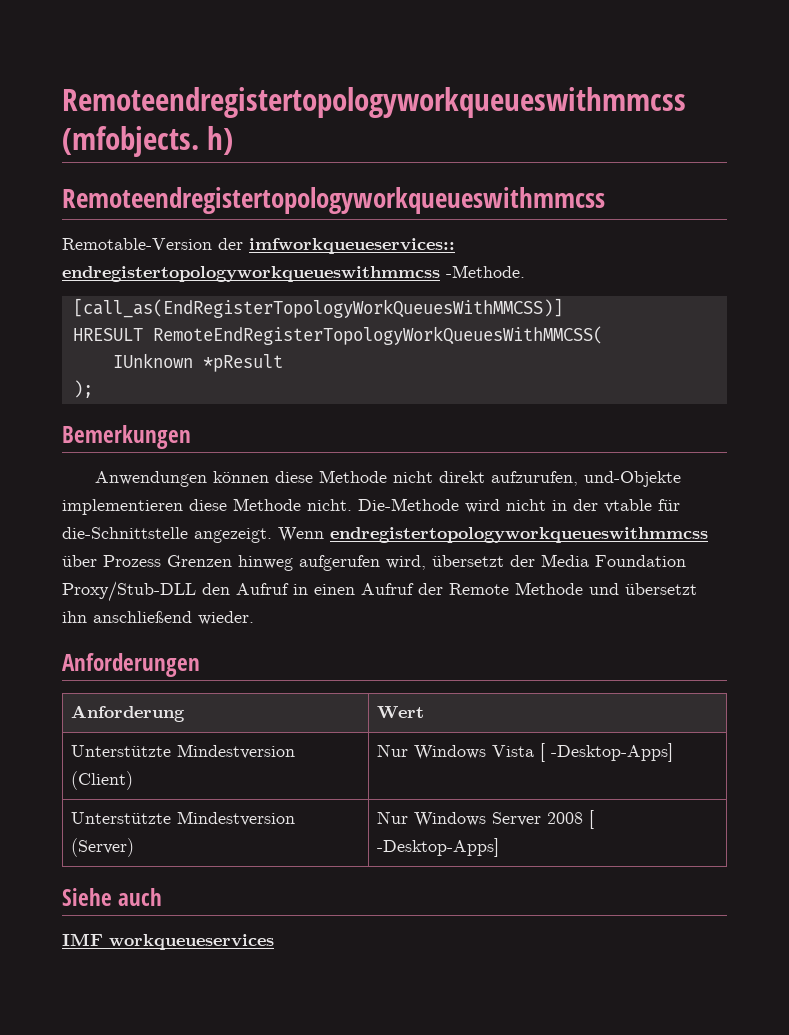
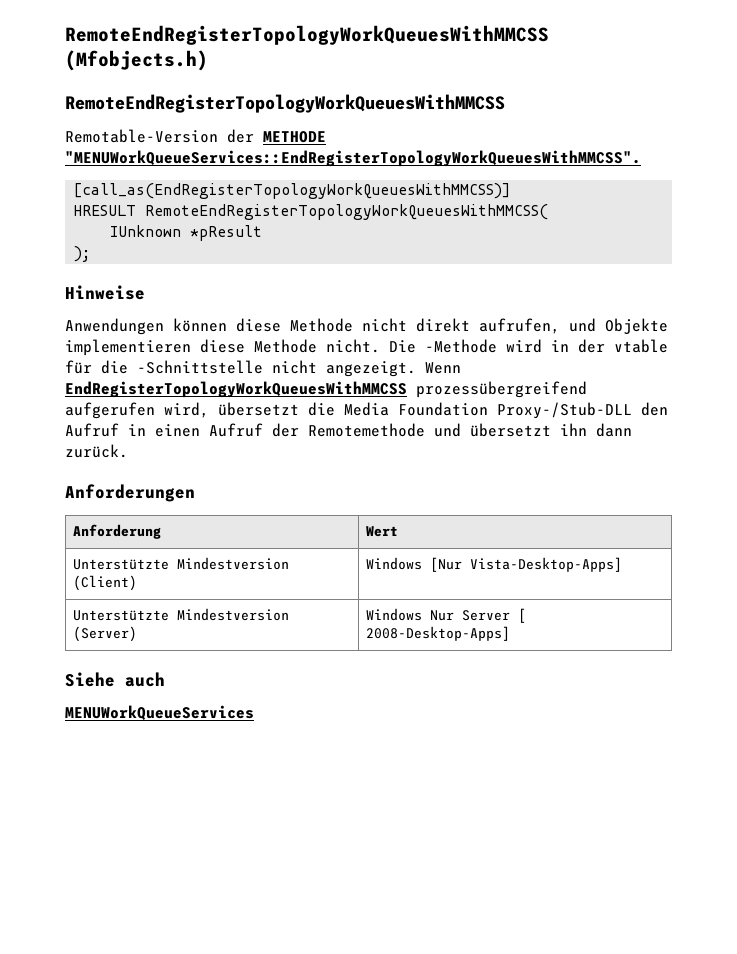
- Remoteendregistertopologyworkqueueswithmmcss (mfobjects. h)
- Remoteendregistertopologyworkqueueswithmmcss
+ RemoteEndRegisterTopologyWorkQueuesWithMMCSS (Mfobjects.h)
+ RemoteEndRegisterTopologyWorkQueuesWithMMCSS
- Remotable-Version der imfworkqueueservices:: endregistertopologyworkqueueswithmmcss -Methode.
+ Remotable-Version der METHODE "MENUWorkQueueServices::EndRegisterTopologyWorkQueuesWithMMCSS".
- Bemerkungen
+ Hinweise
- Anwendungen können diese Methode nicht direkt aufzurufen, und-Objekte implementieren diese Methode nicht.
+ Anwendungen können diese Methode nicht direkt aufrufen, und Objekte implementieren diese Methode nicht.
- Die-Methode wird nicht in der vtable für die-Schnittstelle angezeigt. Wenn endregistertopologyworkqueueswithmmcss über Prozess Grenzen hinweg aufgerufen wird, übersetzt der Media Foundation Proxy/Stub-DLL den Aufruf in einen Aufruf der Remote Methode und übersetzt ihn anschließend wieder.
+ Die -Methode wird in der vtable für die -Schnittstelle nicht angezeigt. Wenn EndRegisterTopologyWorkQueuesWithMMCSS prozessübergreifend aufgerufen wird, übersetzt die Media Foundation Proxy-/Stub-DLL den Aufruf in einen Aufruf der Remotemethode und übersetzt ihn dann zurück.
- Unterstützte Mindestversion (Client) | Nur Windows Vista [ -Desktop-Apps]
- Unterstützte Mindestversion (Server) | Nur Windows Server 2008 [ -Desktop-Apps]
+ Unterstützte Mindestversion (Client) | Windows [Nur Vista-Desktop-Apps]
+ Unterstützte Mindestversion (Server) | Windows Nur Server [ 2008-Desktop-Apps]
- IMF workqueueservices
+ MENUWorkQueueServices

